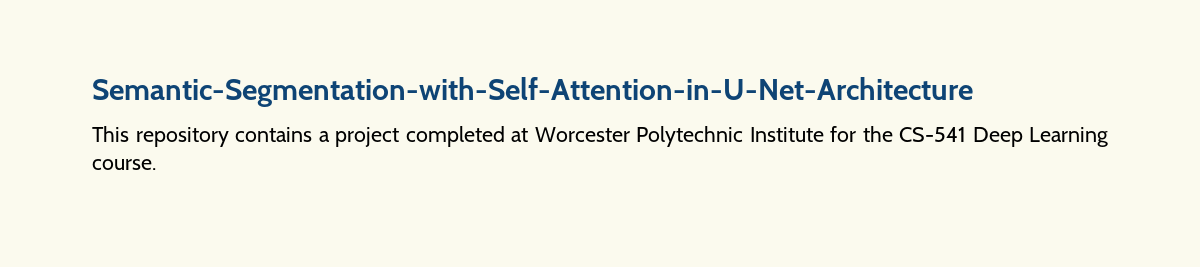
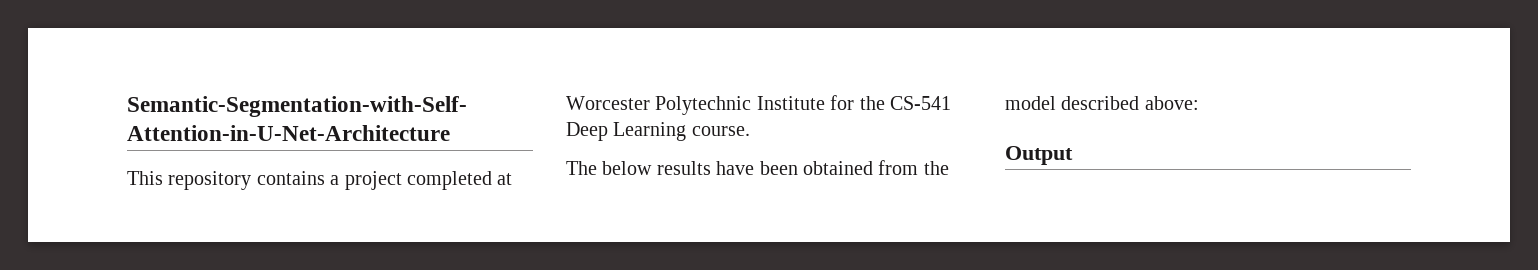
+ The below results have been obtained from the model described above:
+ Output

